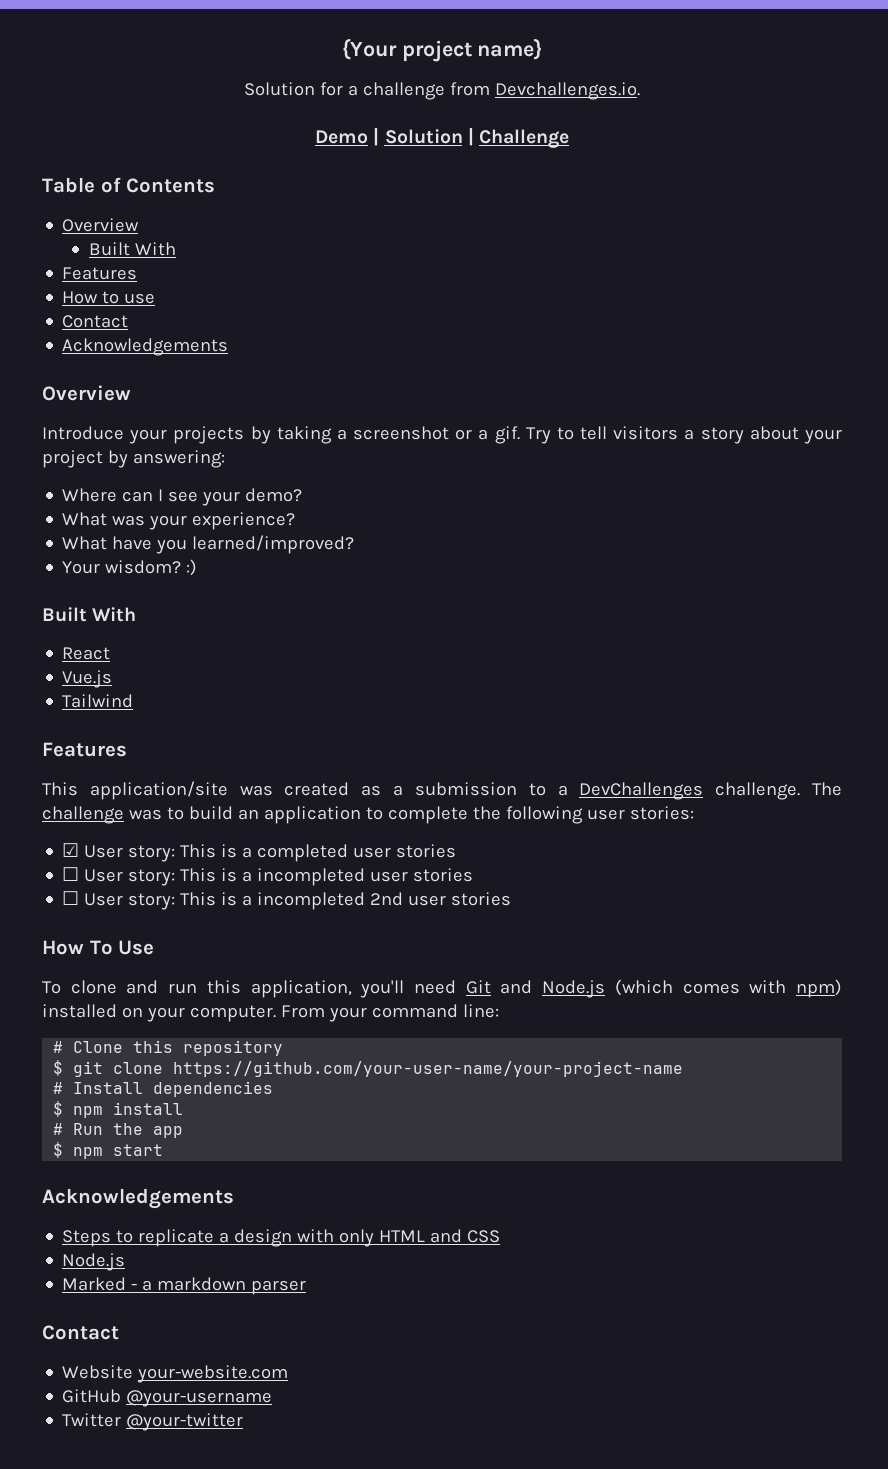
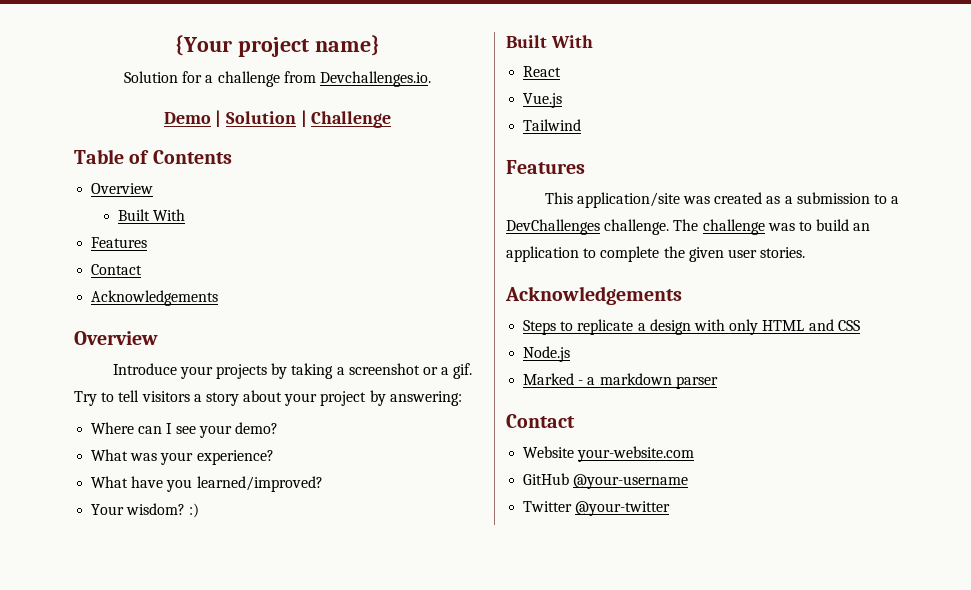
- How to use
- The challenge was to build an application to complete the following user stories:
- ☑ User story: This is a completed user stories
- ☐ User story: This is a incompleted user stories
- ☐ User story: This is a incompleted 2nd user stories
- How To Use
- To clone and run this application, you'll need Git and Node.js (which comes with npm) installed on your computer. From your command line:
- # Clone this repository
- $ git clone https://github.com/your-user-name/your-project-name
- # Install dependencies
- $ npm install
- # Run the app
- $ npm start
+ The challenge was to build an application to complete the given user stories.

